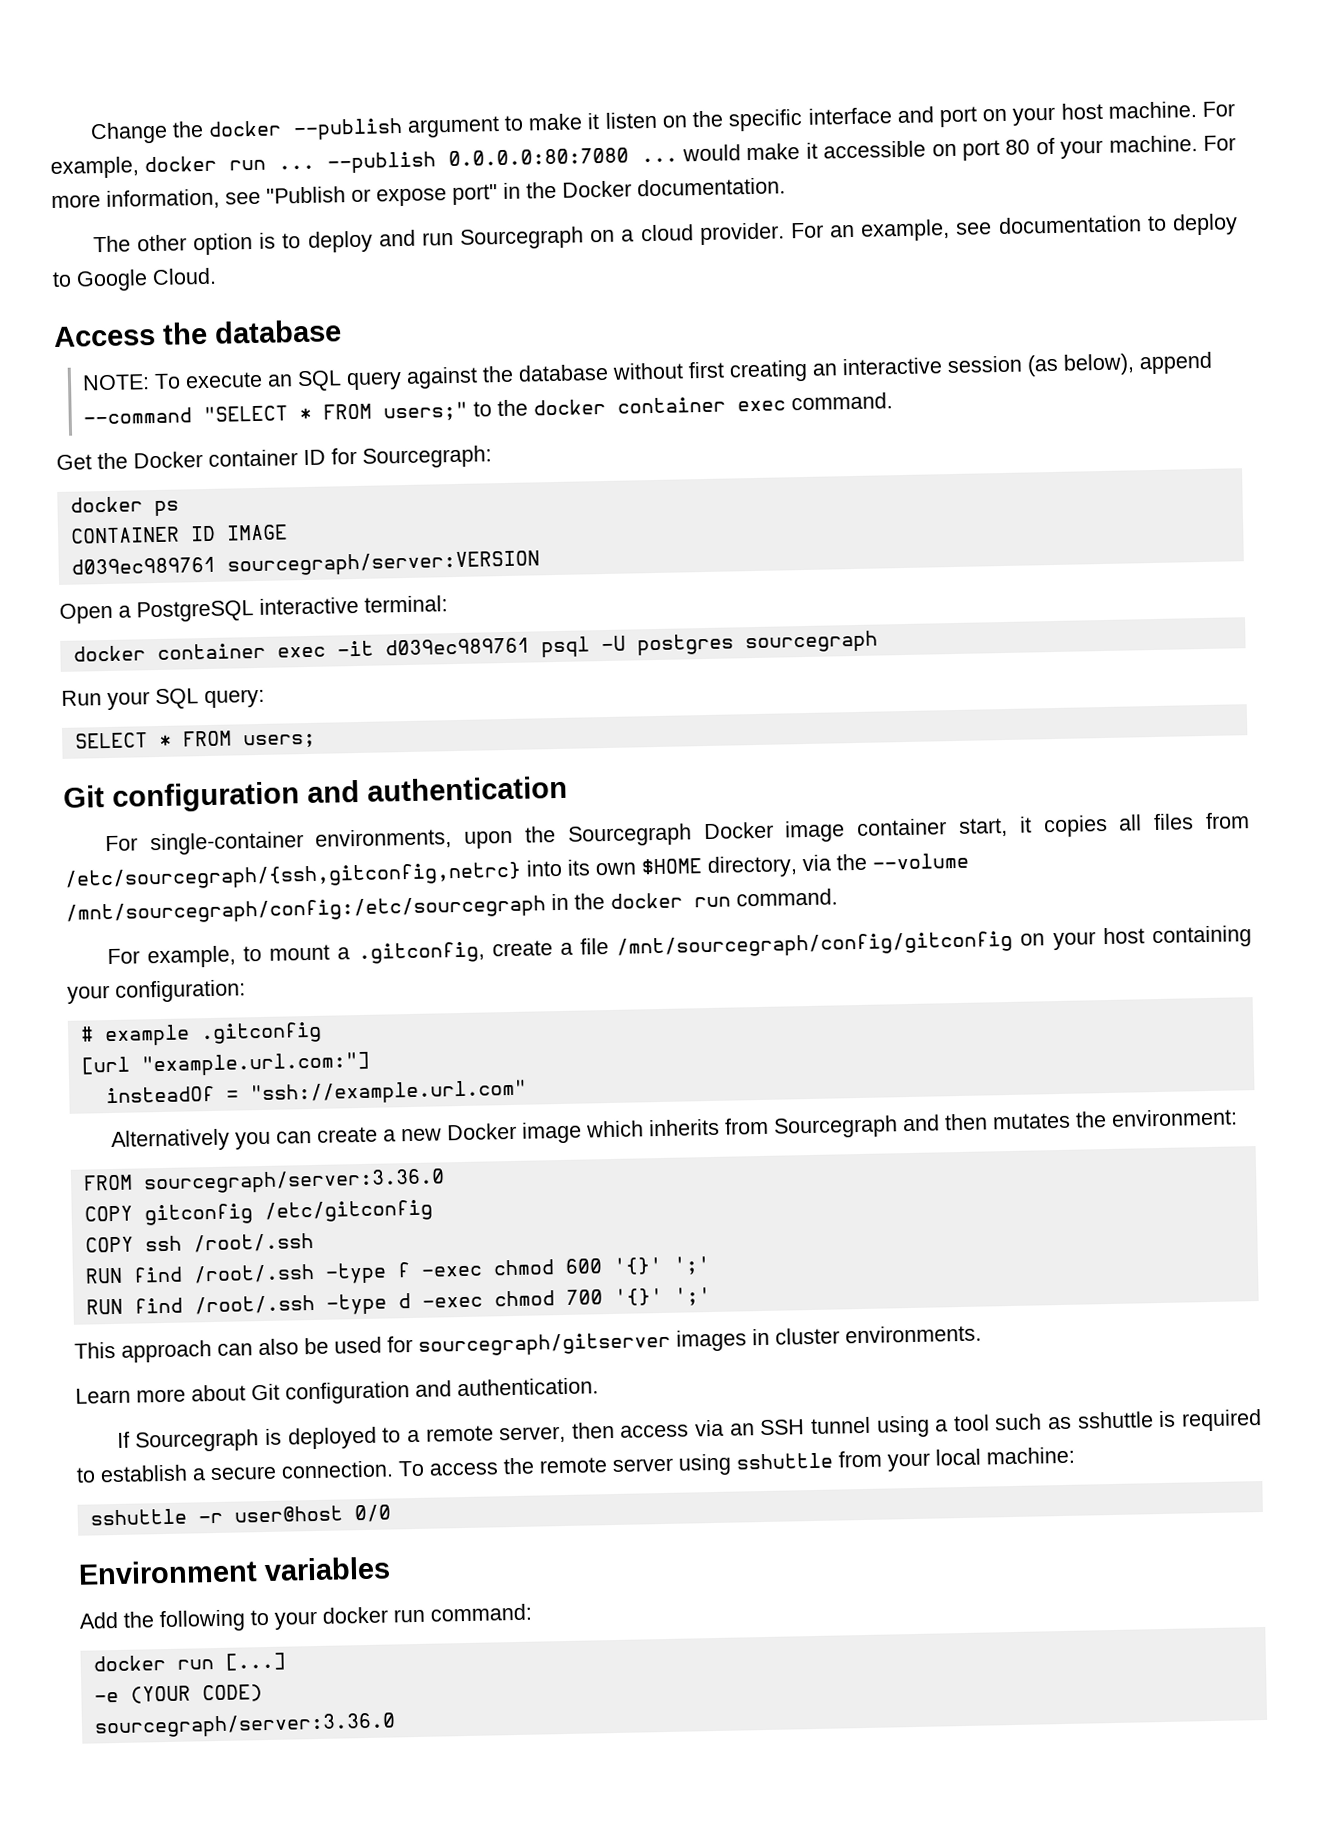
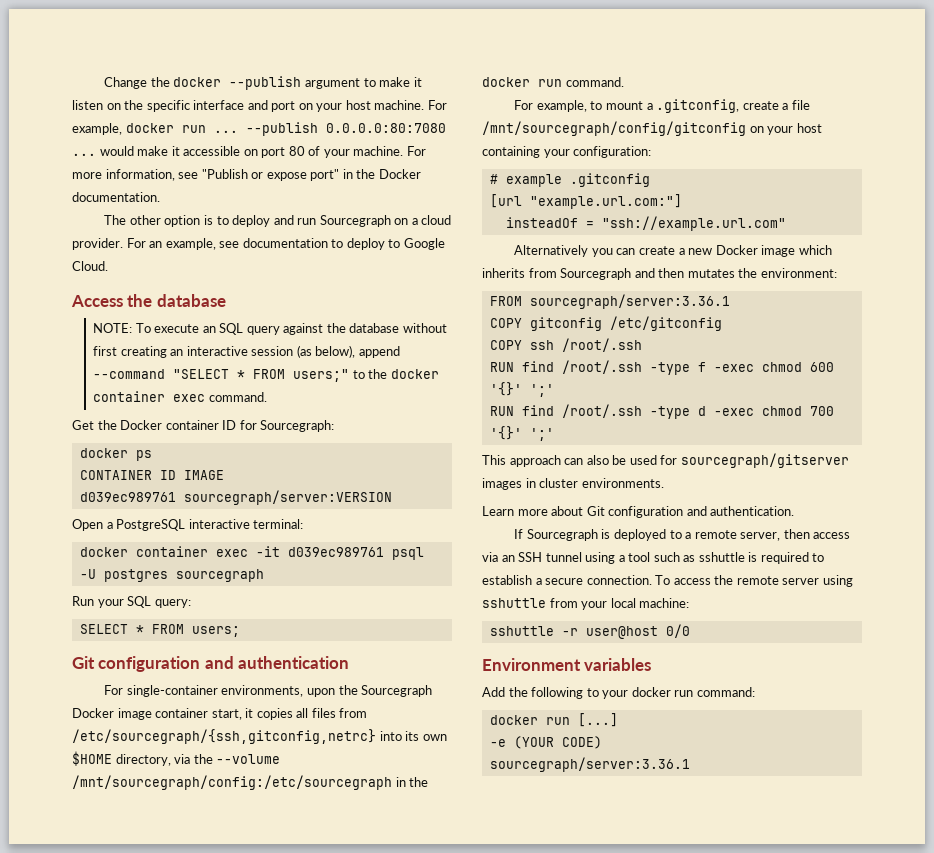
- FROM sourcegraph/server:3.36.0
+ FROM sourcegraph/server:3.36.1
  -e (YOUR CODE)
- sourcegraph/server:3.36.0
+ sourcegraph/server:3.36.1

